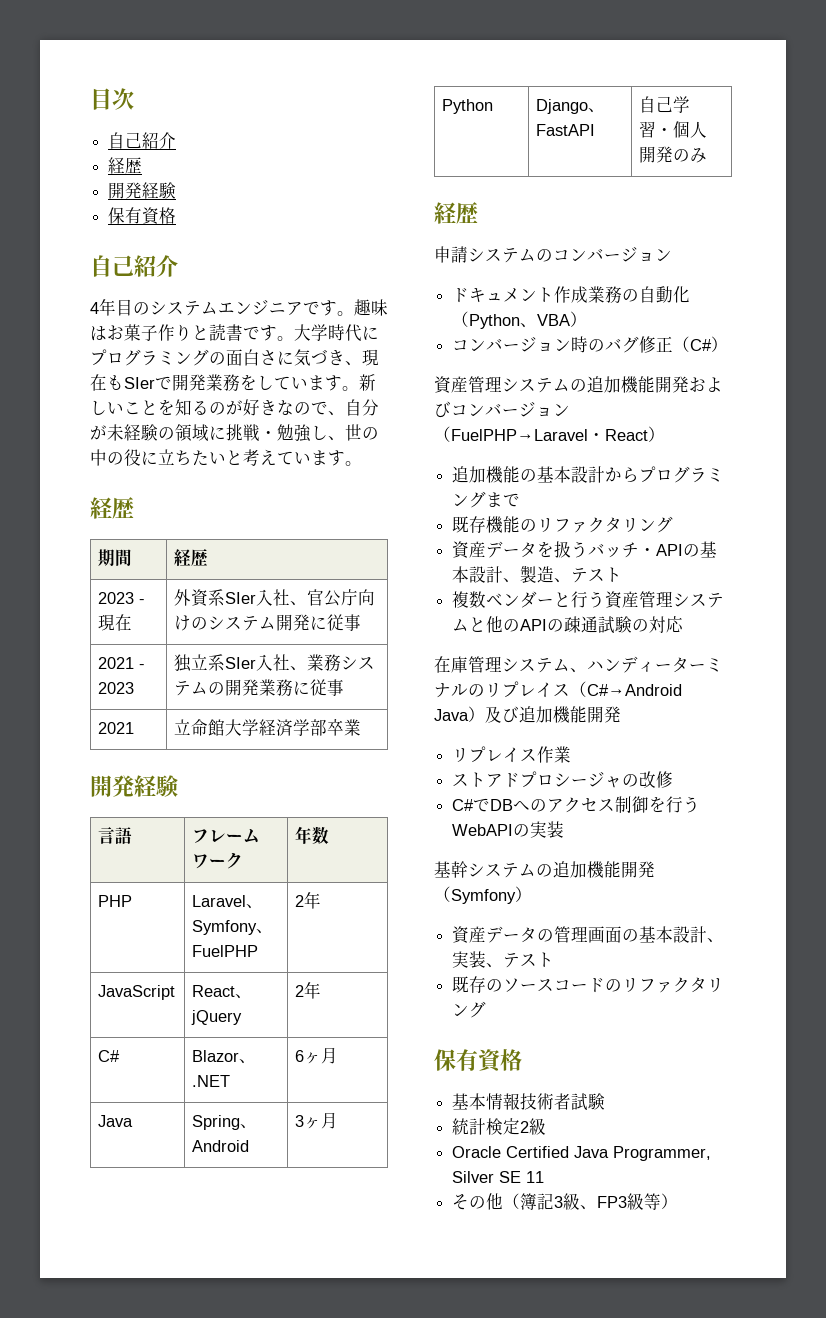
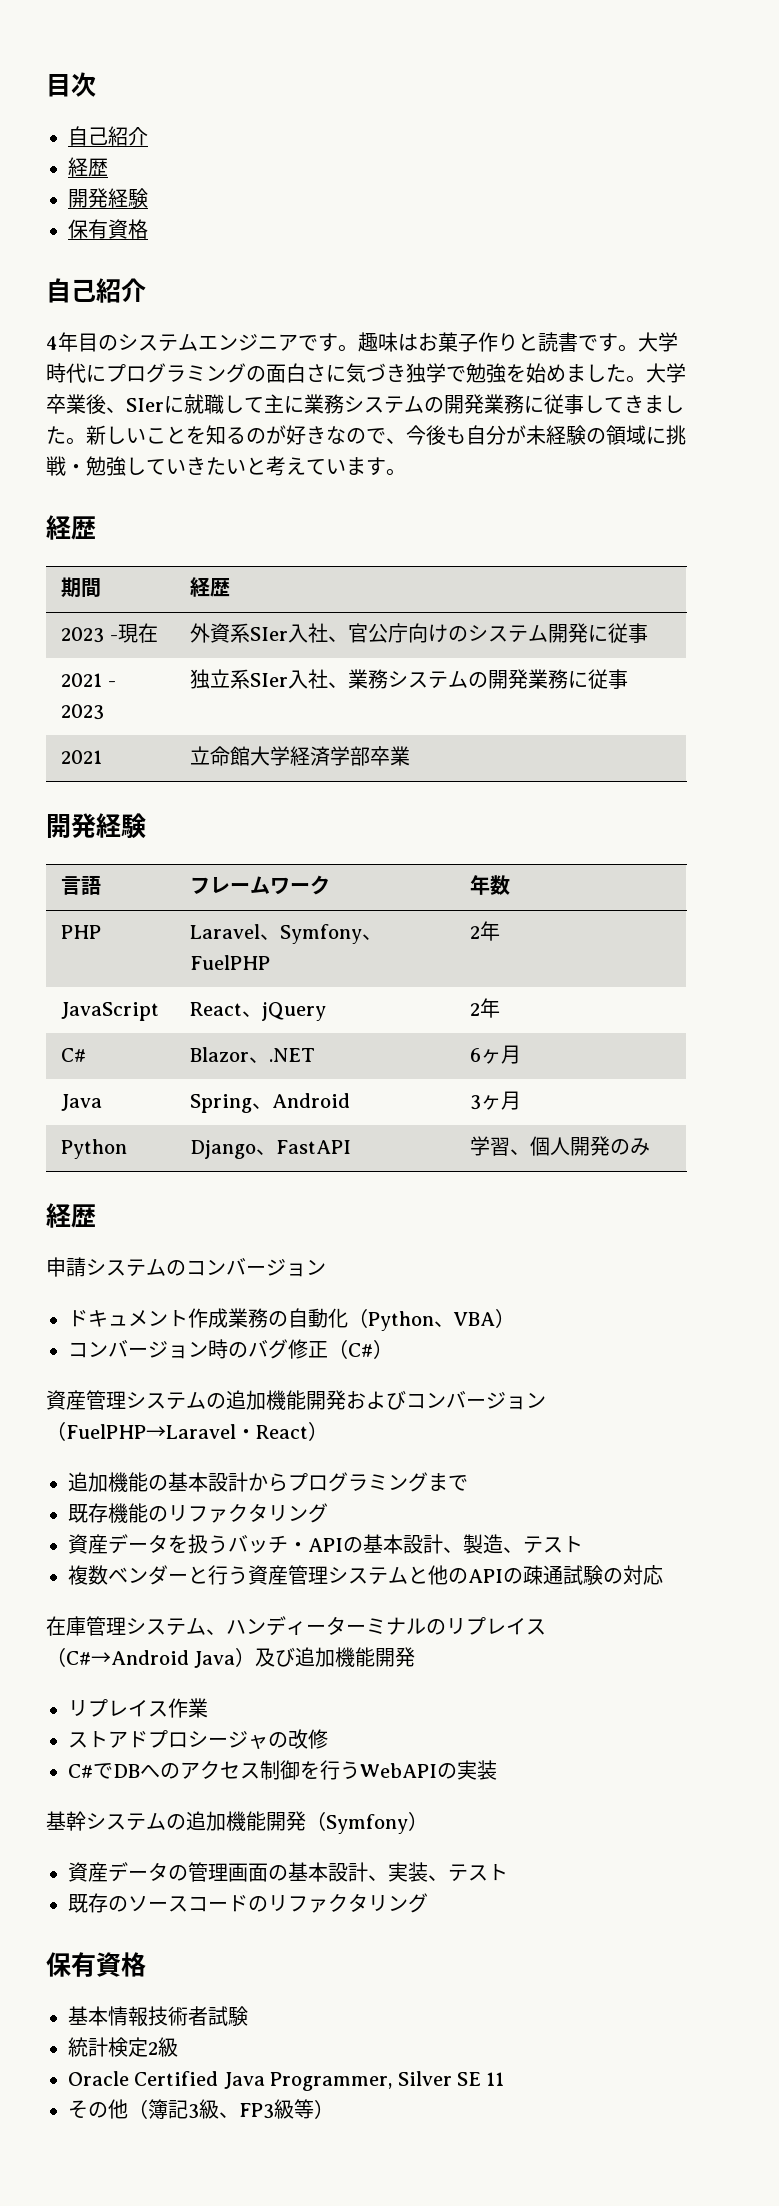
- 大学時代にプログラミングの面白さに気づき、現在もSIerで開発業務をしています。
+ 大学時代にプログラミングの面白さに気づき独学で勉強を始めました。大学卒業後、SIerに就職して主に業務システムの開発業務に従事してきました。
- 新しいことを知るのが好きなので、自分が未経験の領域に挑戦・勉強し、世の中の役に立ちたいと考えています。
+ 新しいことを知るのが好きなので、今後も自分が未経験の領域に挑戦・勉強していきたいと考えています。
- Python | Django、FastAPI | 自己学習・個人開発のみ
+ Python | Django、FastAPI | 学習、個人開発のみ

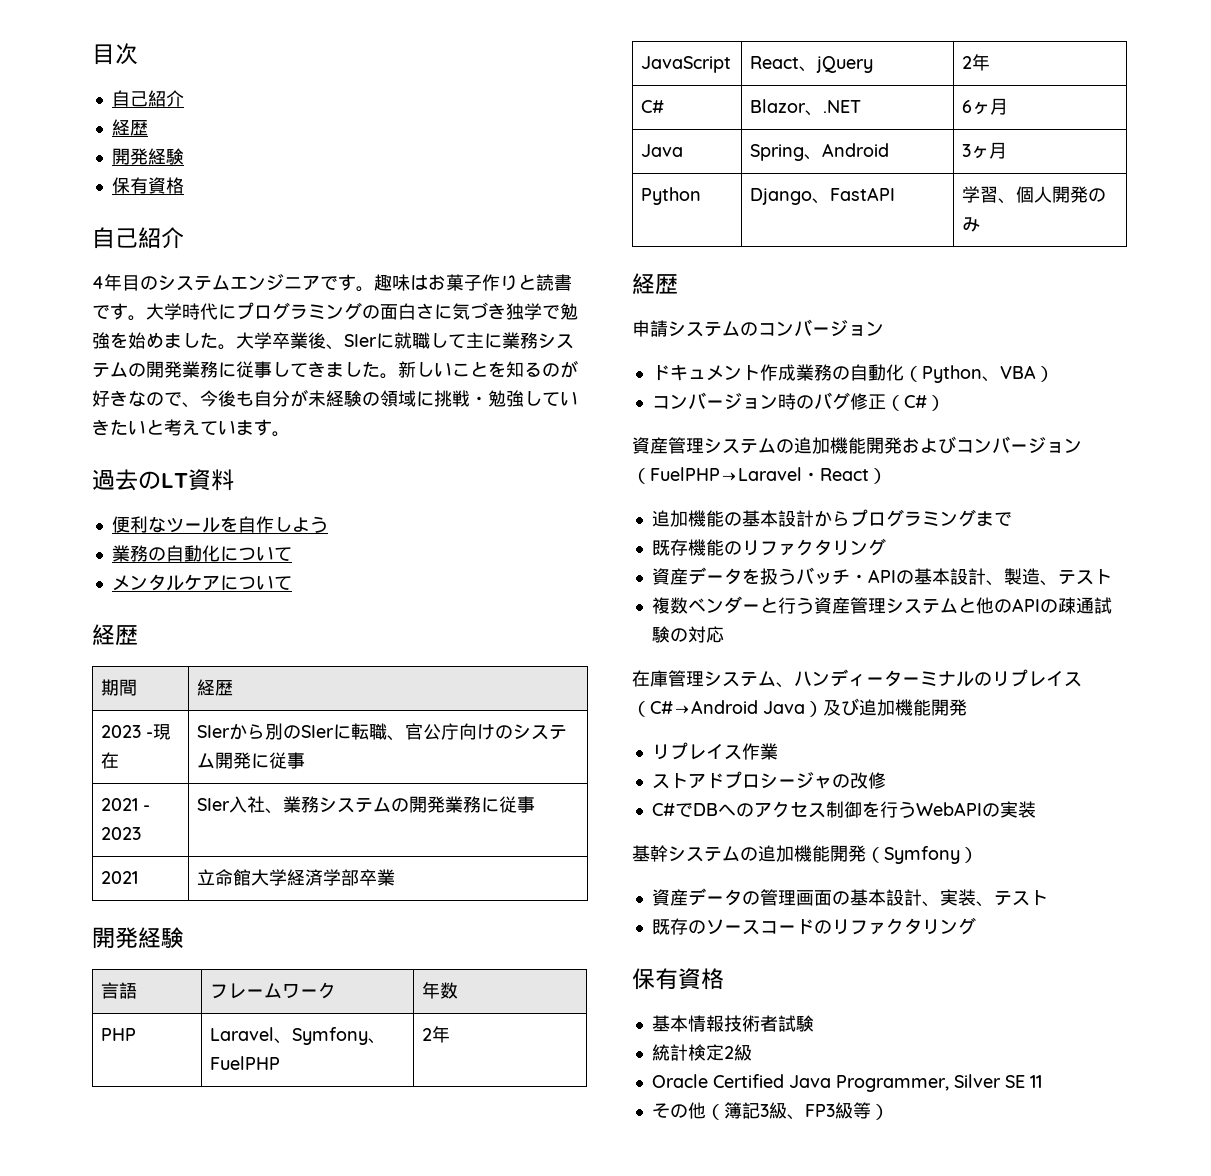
+ 過去のLT資料
+ 便利なツールを自作しよう
+ 業務の自動化について
+ メンタルケアについて
- 2023 -現在 | 外資系SIer入社、官公庁向けのシステム開発に従事
+ 2023 -現在 | SIerから別のSIerに転職、官公庁向けのシステム開発に従事
- 2021 - 2023 | 独立系SIer入社、業務システムの開発業務に従事
+ 2021 - 2023 | SIer入社、業務システムの開発業務に従事

